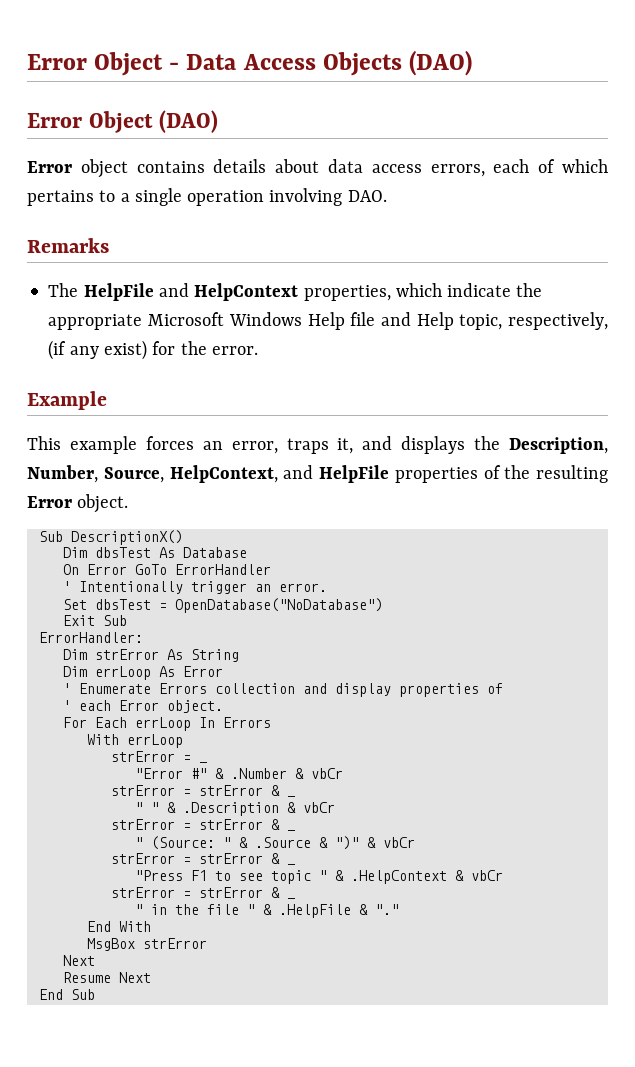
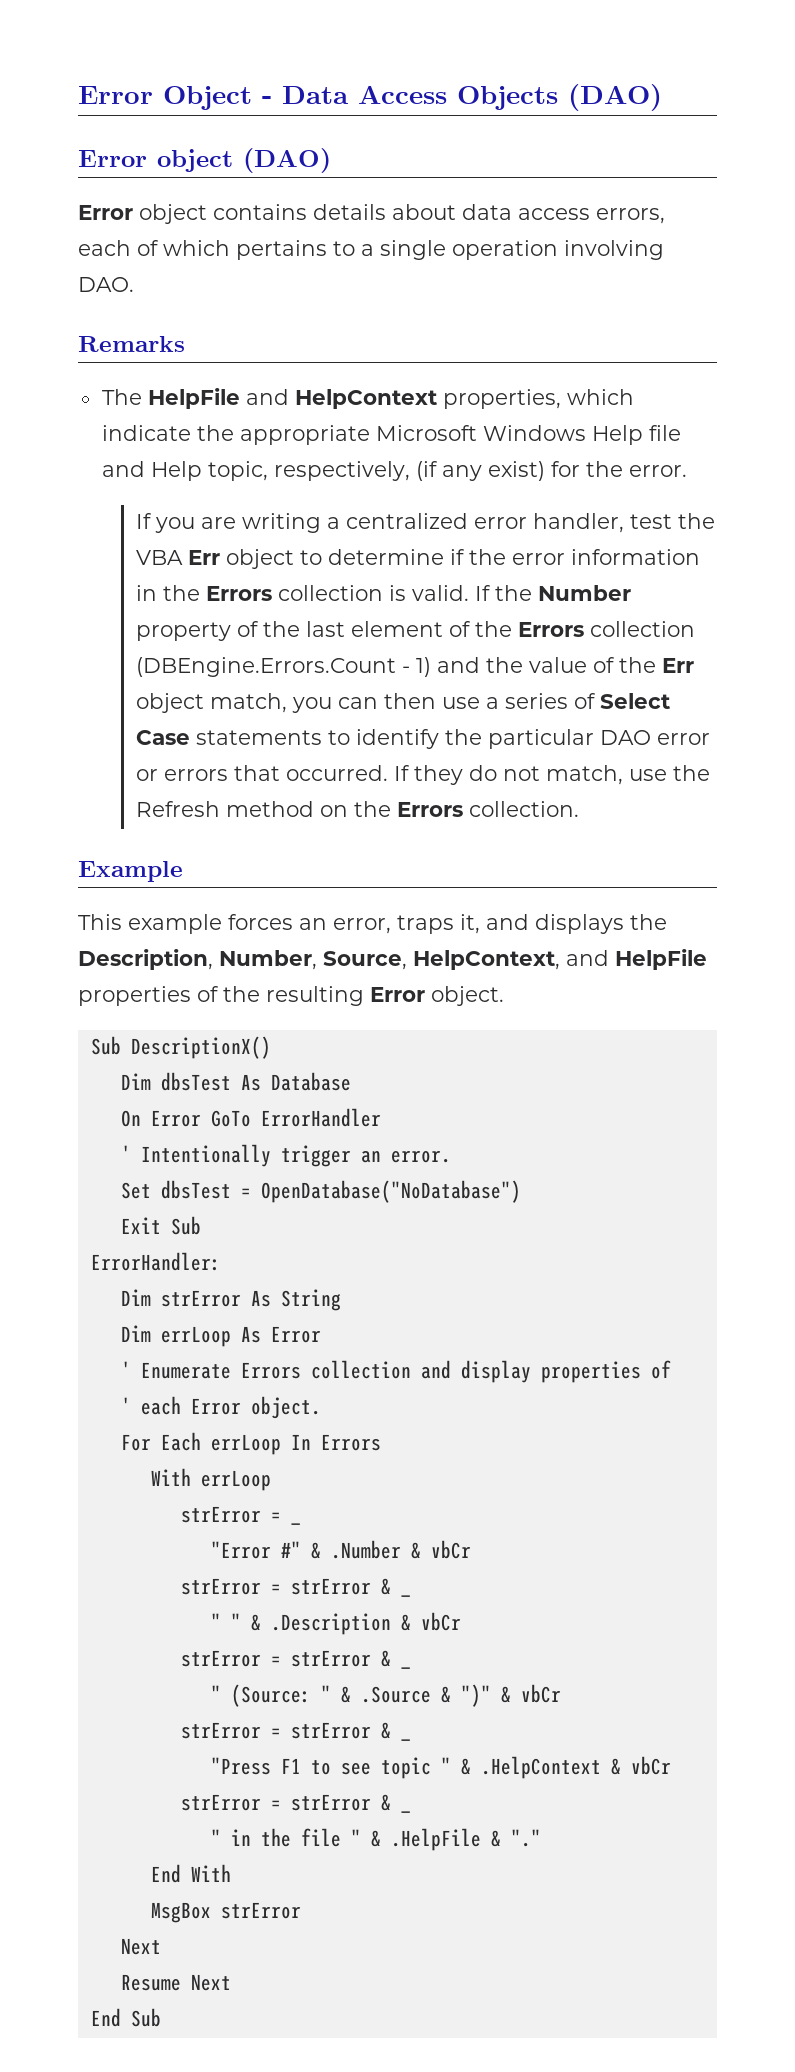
- Error Object (DAO)
+ Error object (DAO)
+ If you are writing a centralized error handler, test the VBA Err object to determine if the error information in the Errors collection is valid. If the Number property of the last element of the Errors collection (DBEngine.Errors.Count - 1) and the value of the Err object match, you can then use a series of Select Case statements to identify the particular DAO error or errors that occurred. If they do not match, use the Refresh method on the Errors collection.

